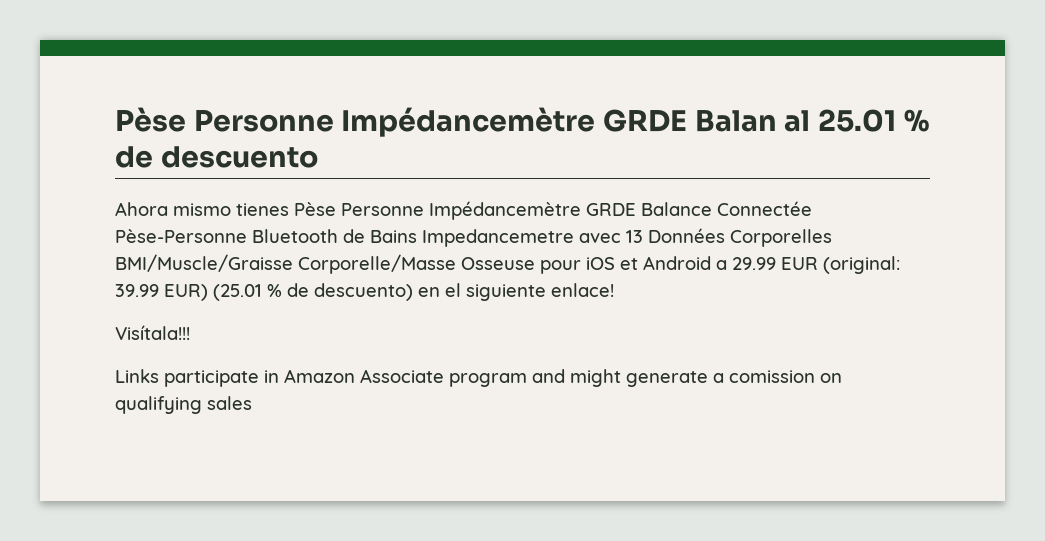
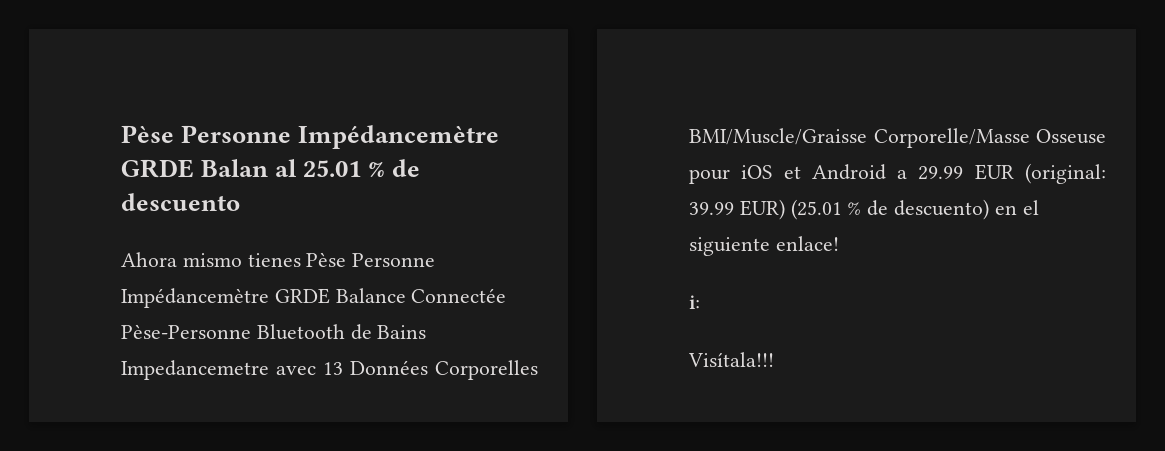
+ ℹ:
- Links participate in Amazon Associate program and might generate a comission on qualifying sales

